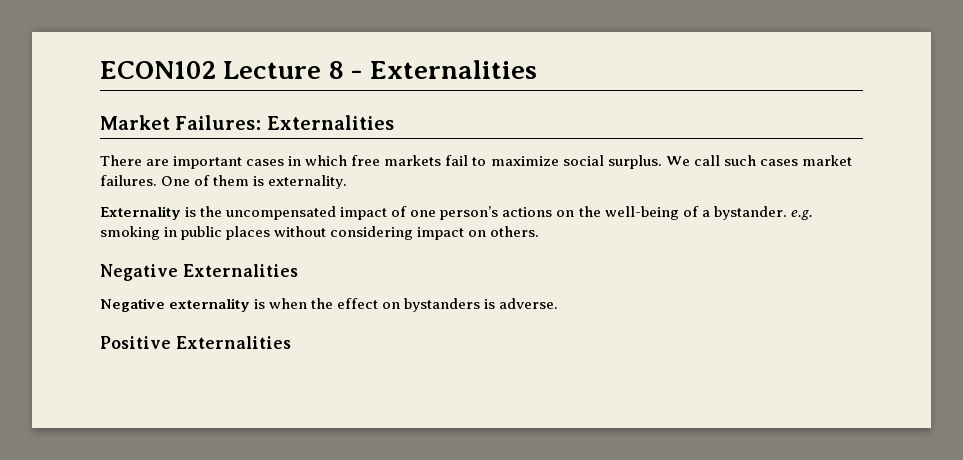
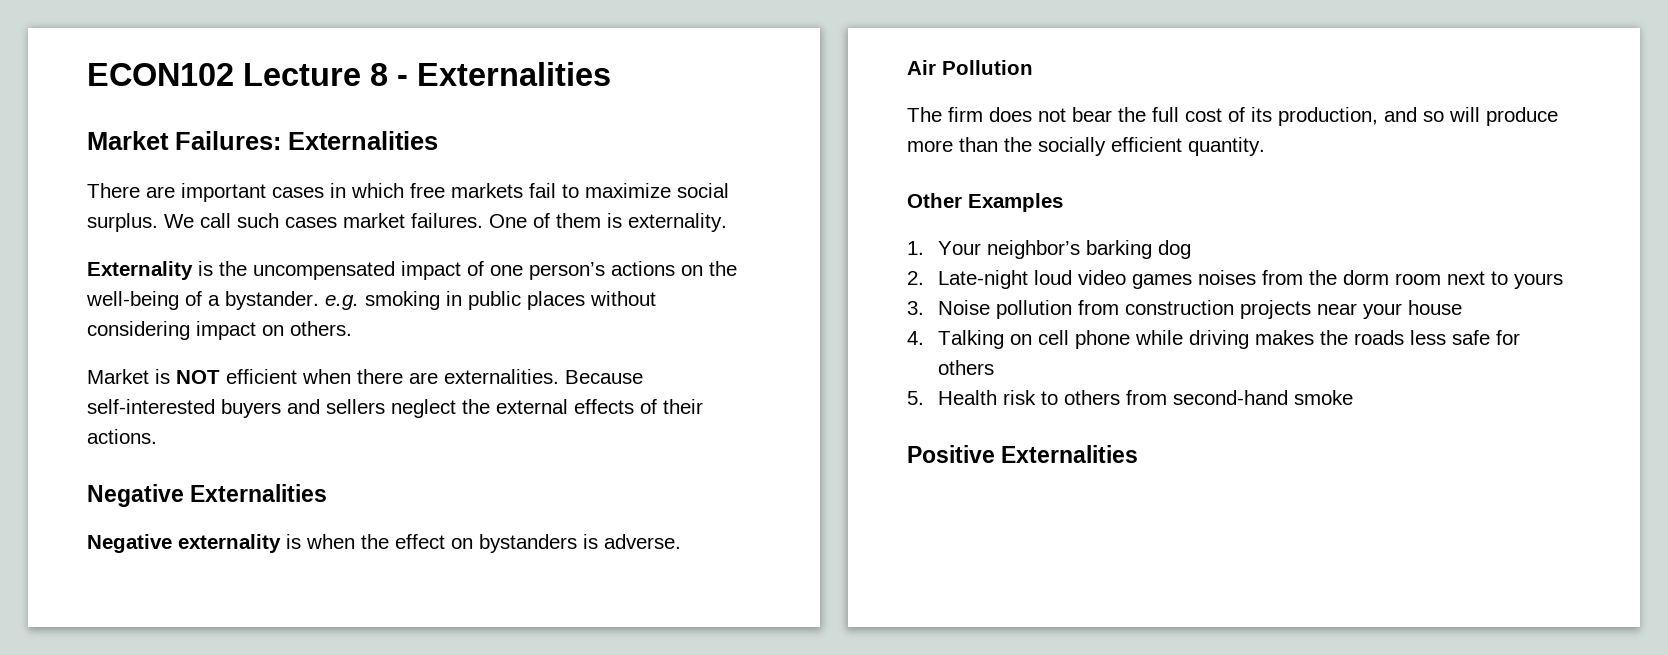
+ Market is NOT efficient when there are externalities. Because self-interested buyers and sellers neglect the external effects of their actions.
+ Air Pollution
+ The firm does not bear the full cost of its production, and so will produce more than the socially efficient quantity.
+ Other Examples
+ 1. Your neighbor’s barking dog
+ 2. Late-night loud video games noises from the dorm room next to yours
+ 3. Noise pollution from construction projects near your house
+ 4. Talking on cell phone while driving makes the roads less safe for others
+ 5. Health risk to others from second-hand smoke

